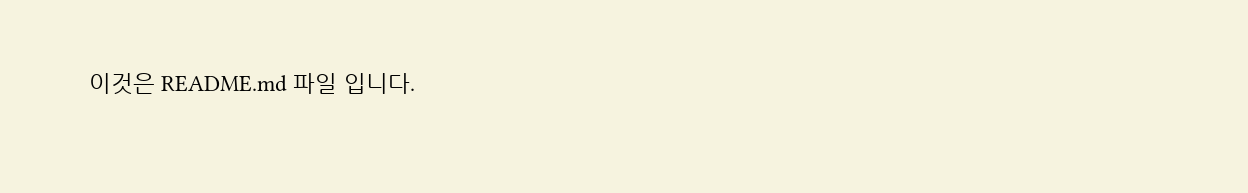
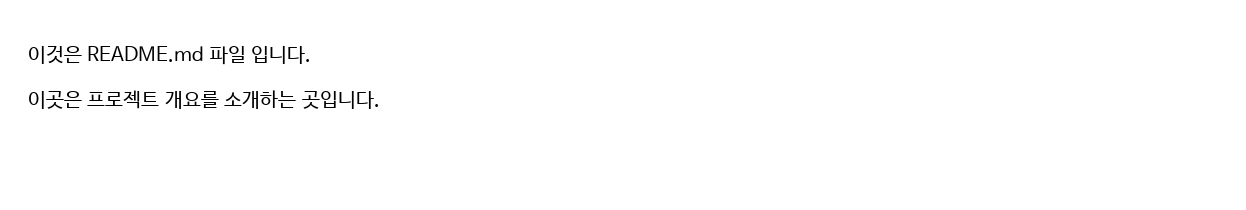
+ 이곳은 프로젝트 개요를 소개하는 곳입니다.

